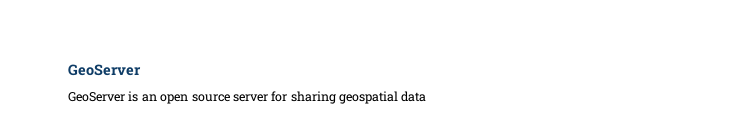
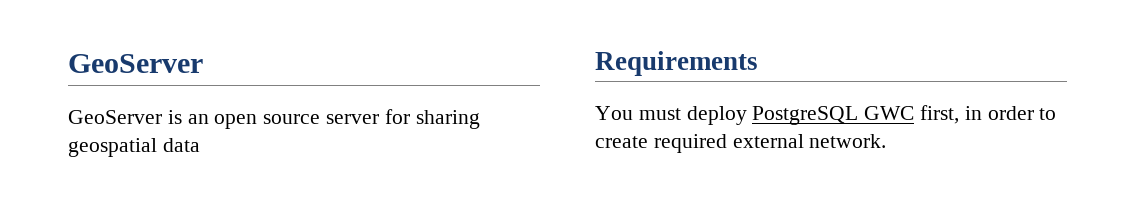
+ Requirements
+ You must deploy PostgreSQL GWC first, in order to create required external network.

